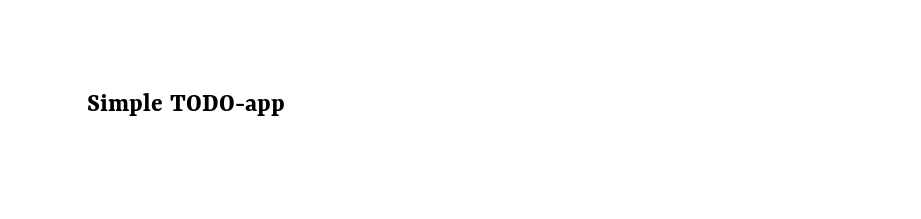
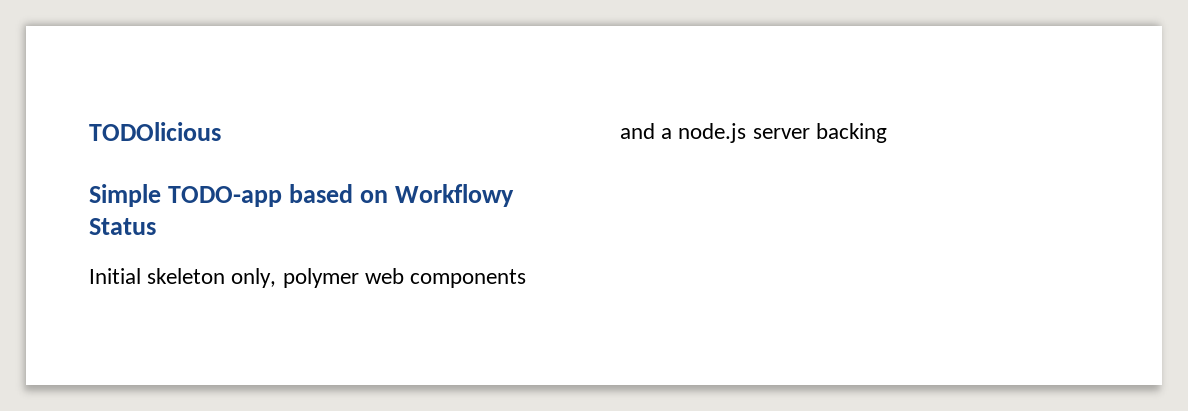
+ TODOlicious
- Simple TODO-app
+ Simple TODO-app based on Workflowy Status
+ Initial skeleton only, polymer web components and a node.js server backing

